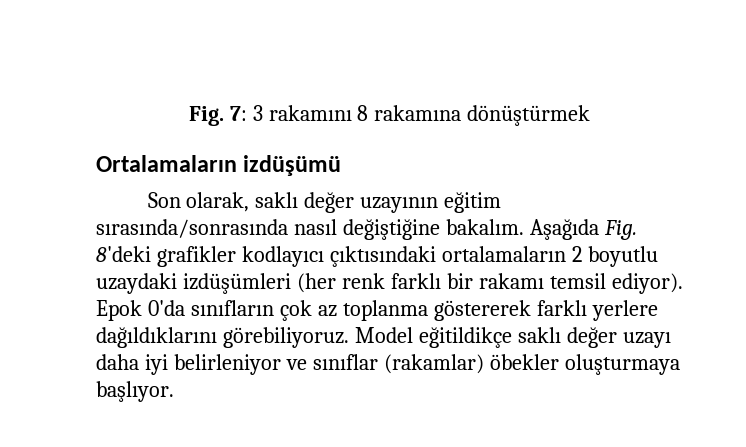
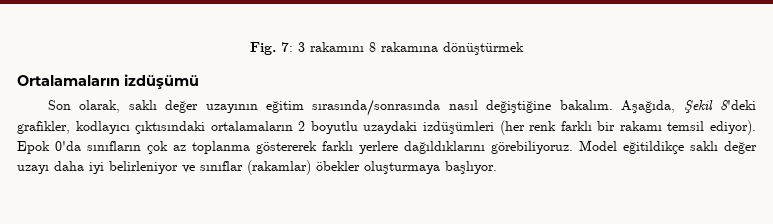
- Aşağıda Fig. 8'deki grafikler kodlayıcı çıktısındaki ortalamaların 2 boyutlu uzaydaki izdüşümleri (her renk farklı bir rakamı temsil ediyor).
+ Aşağıda, Şekil 8'deki grafikler, kodlayıcı çıktısındaki ortalamaların 2 boyutlu uzaydaki izdüşümleri (her renk farklı bir rakamı temsil ediyor).

